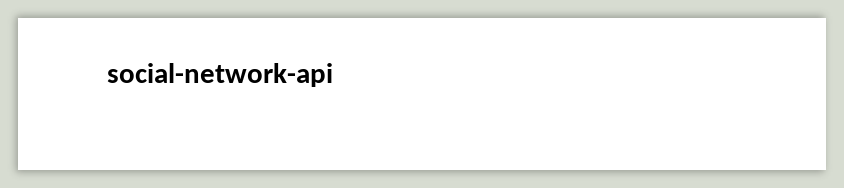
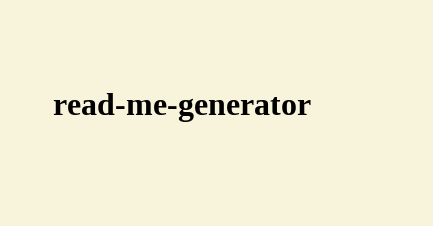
- social-network-api
+ read-me-generator

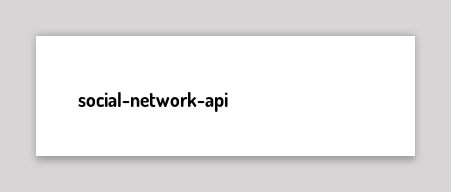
- read-me-generator
+ social-network-api

